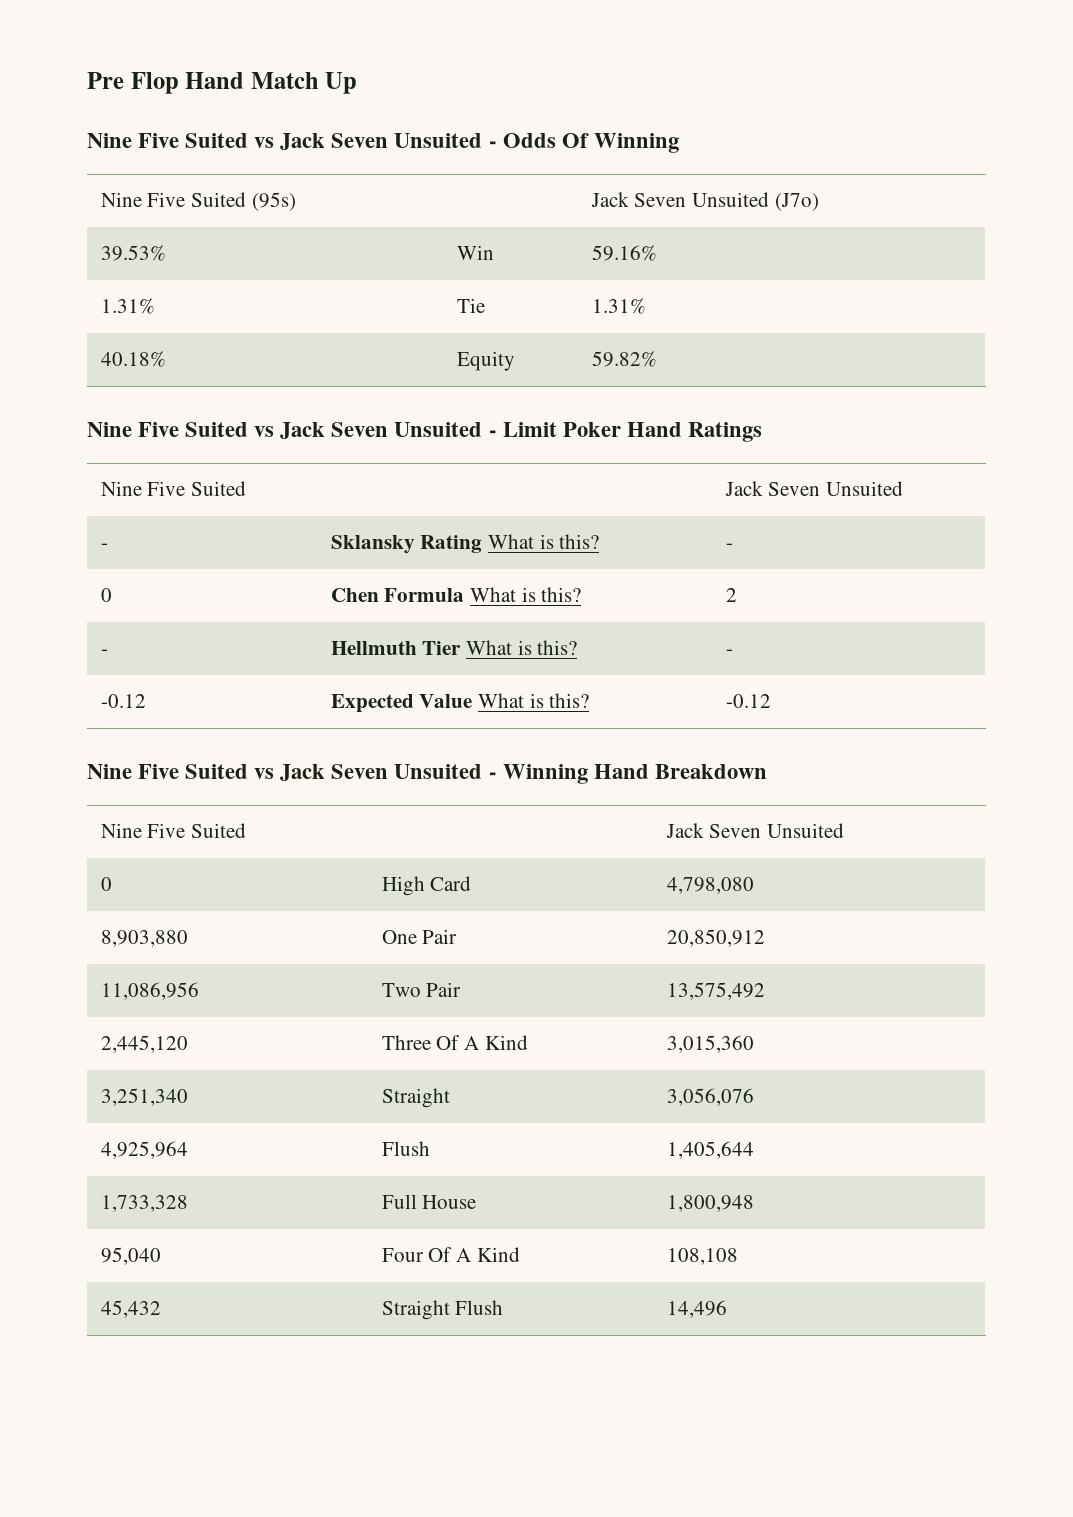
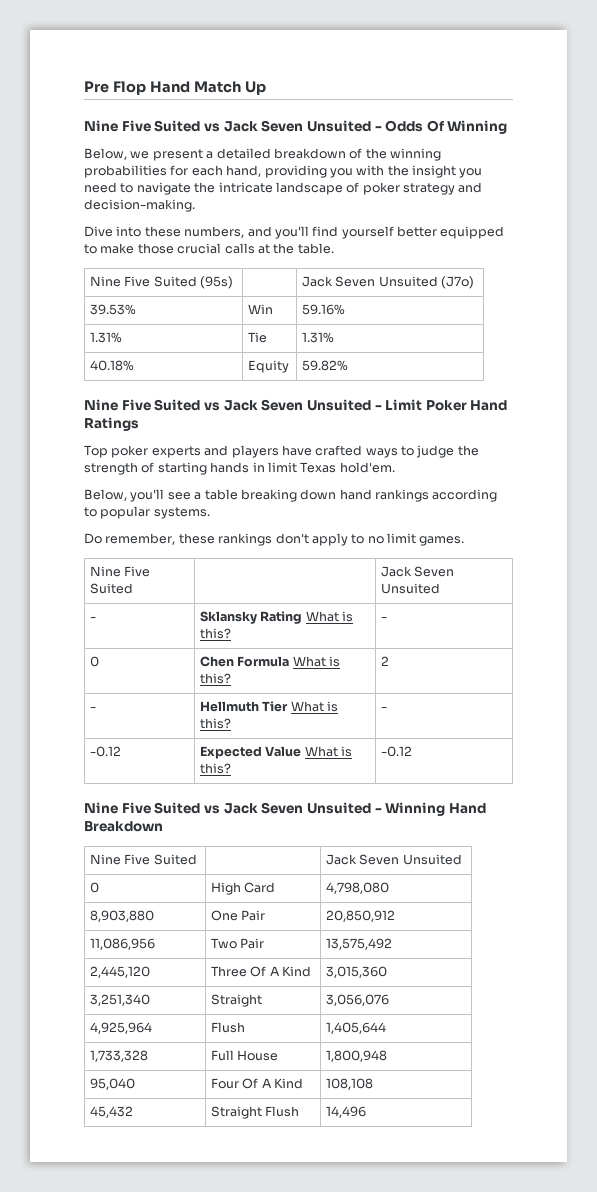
+ Below, we present a detailed breakdown of the winning probabilities for each hand, providing you with the insight you need to navigate the intricate landscape of poker strategy and decision-making.
+ Dive into these numbers, and you'll find yourself better equipped to make those crucial calls at the table.
+ Top poker experts and players have crafted ways to judge the strength of starting hands in limit Texas hold'em.
+ Below, you'll see a table breaking down hand rankings according to popular systems.
+ Do remember, these rankings don't apply to no limit games.

